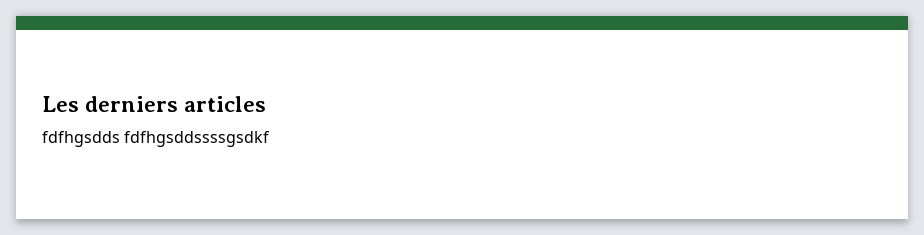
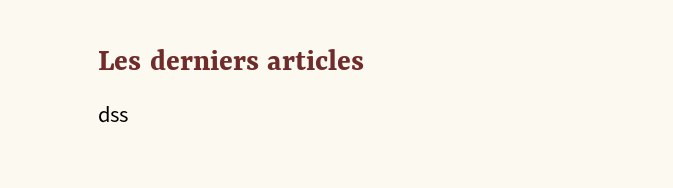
- fdfhgsdds fdfhgsddssssgsdkf
+ dss

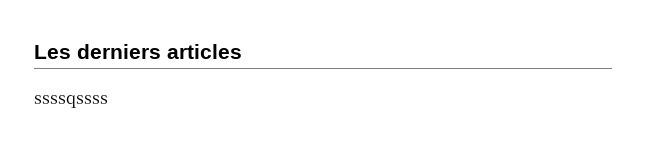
- dss
+ ssssqssss

